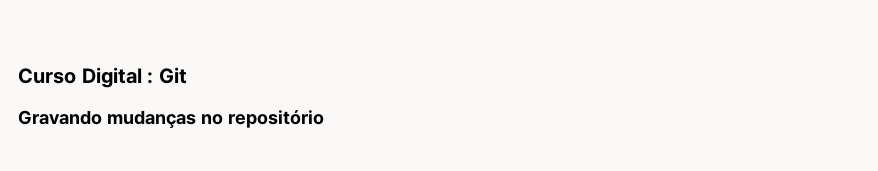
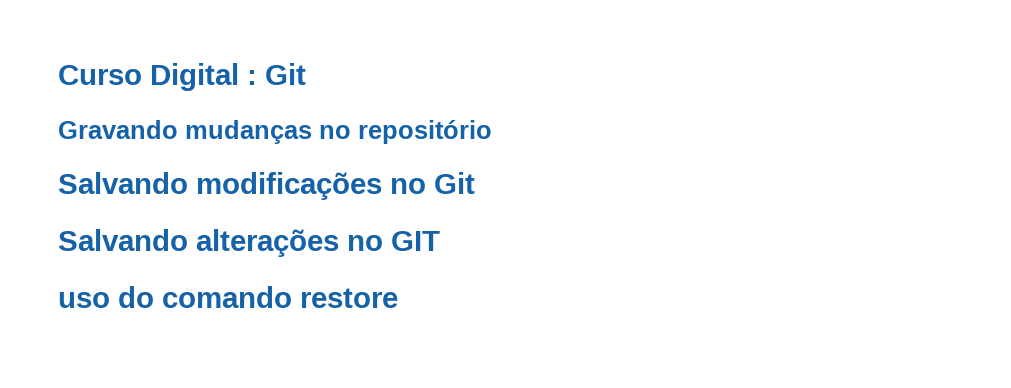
+ Salvando modificações no Git
+ Salvando alterações no GIT
+ uso do comando restore

